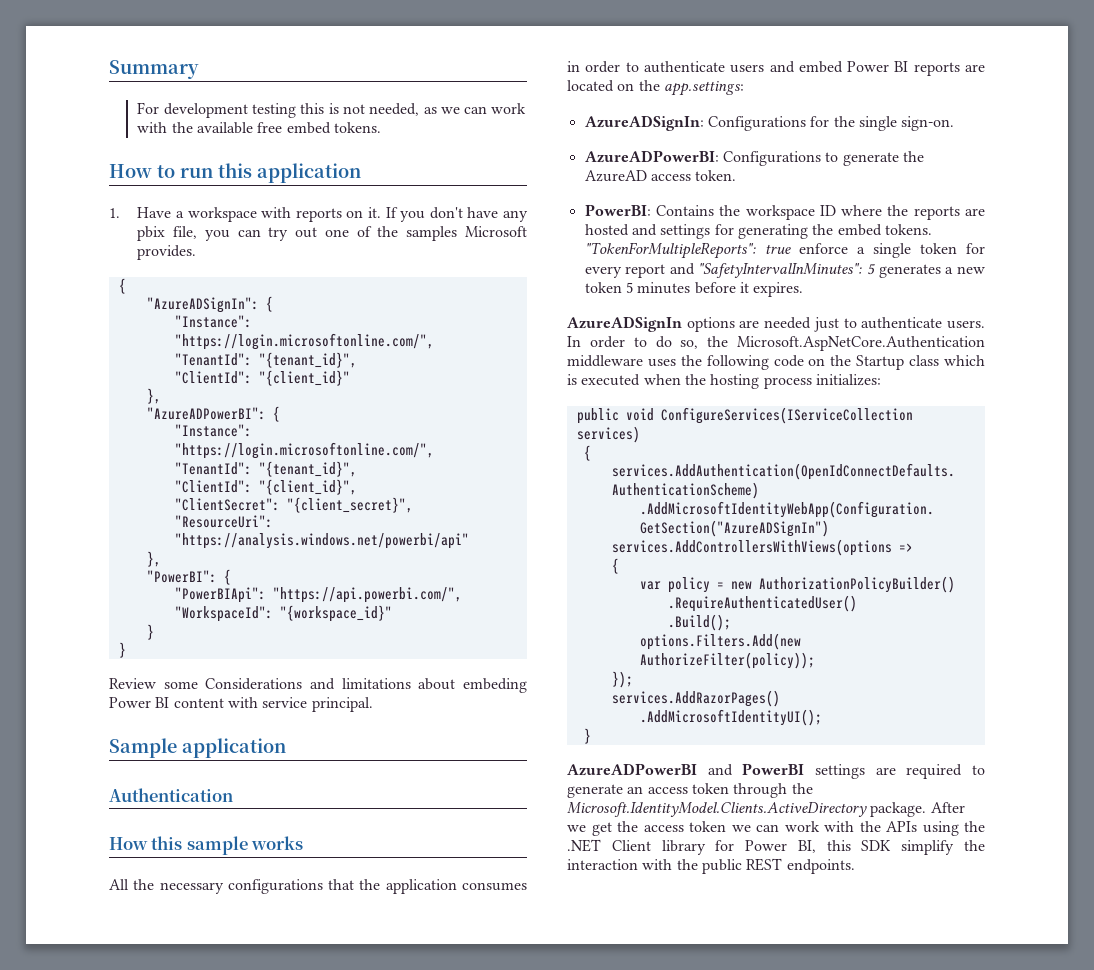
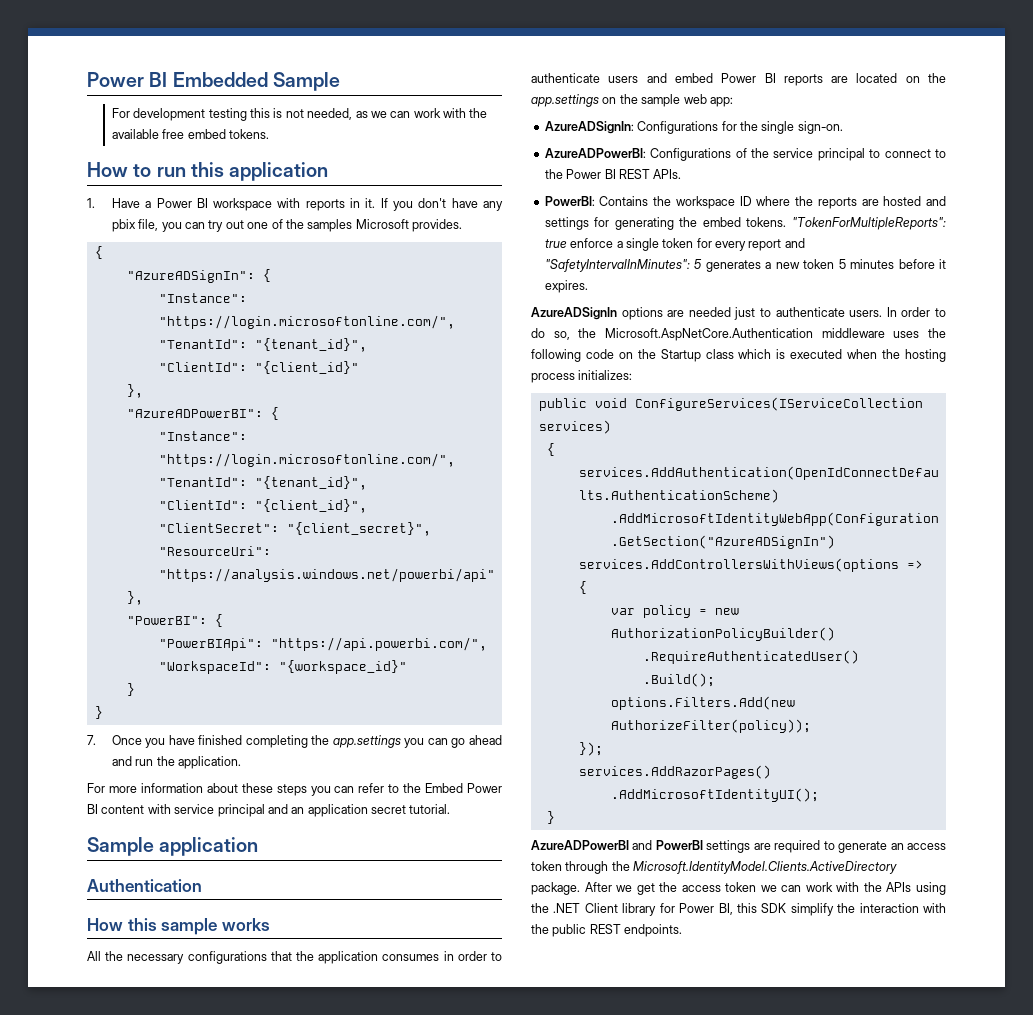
- Summary
+ Power BI Embedded Sample
- 1. Have a workspace with reports on it.
+ 1. Have a Power BI workspace with reports in it.
- Review some Considerations and limitations about embeding Power BI content with service principal.
+ 7. Once you have finished completing the app.settings you can go ahead and run the application.
+ For more information about these steps you can refer to the Embed Power BI content with service principal and an application secret tutorial.
- All the necessary configurations that the application consumes in order to authenticate users and embed Power BI reports are located on the app.settings:
+ All the necessary configurations that the application consumes in order to authenticate users and embed Power BI reports are located on the app.settings on the sample web app:
- AzureADPowerBI: Configurations to generate the AzureAD access token.
+ AzureADPowerBI: Configurations of the service principal to connect to the Power BI REST APIs.

